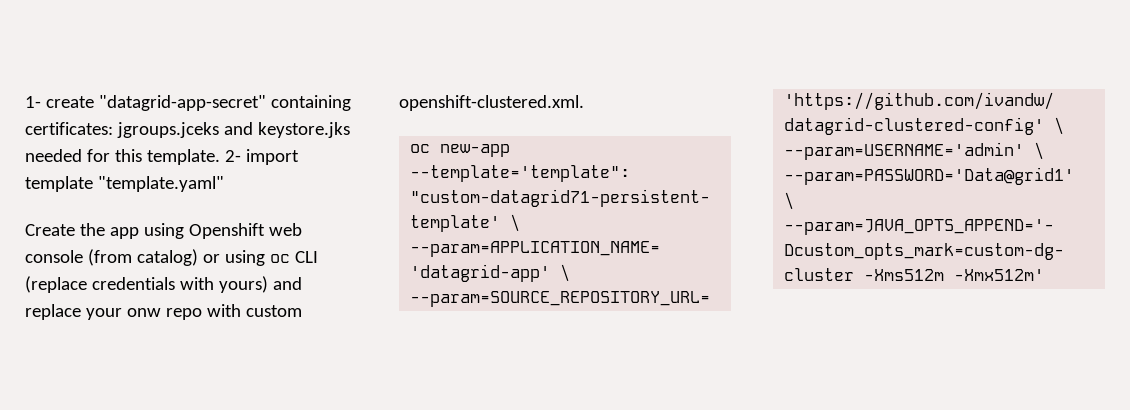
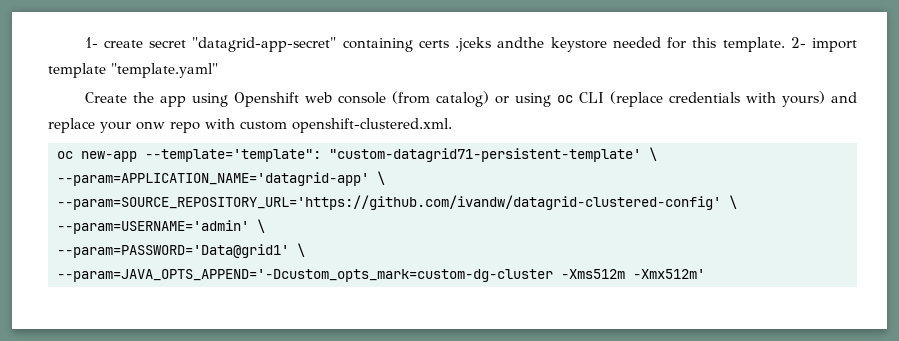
- 1- create "datagrid-app-secret" containing certificates: jgroups.jceks and keystore.jks needed for this template.
+ 1- create secret "datagrid-app-secret" containing certs .jceks andthe keystore needed for this template.

